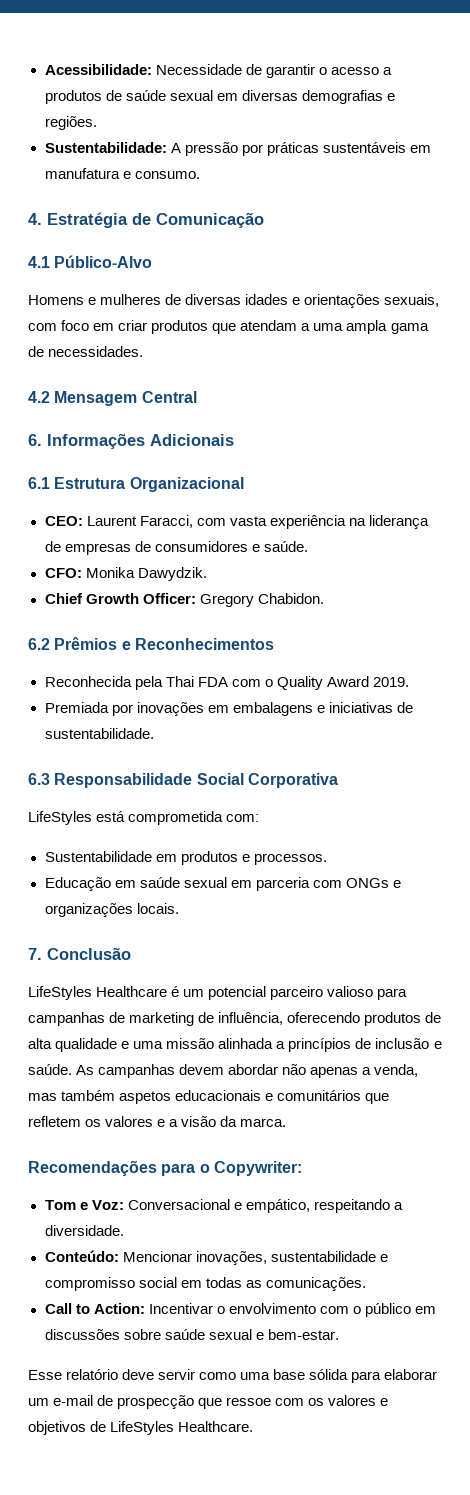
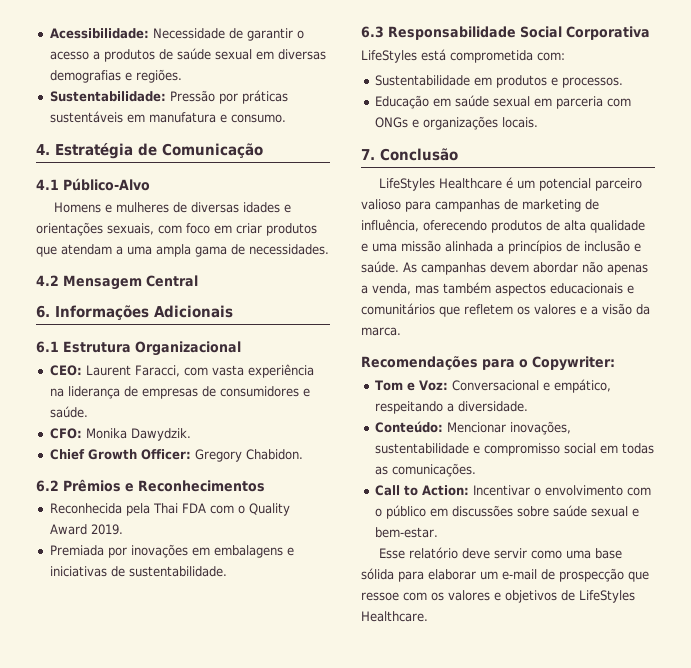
- Sustentabilidade: A pressão por práticas sustentáveis em manufatura e consumo.
+ Sustentabilidade: Pressão por práticas sustentáveis em manufatura e consumo.
- As campanhas devem abordar não apenas a venda, mas também aspetos educacionais e comunitários que refletem os valores e a visão da marca.
+ As campanhas devem abordar não apenas a venda, mas também aspectos educacionais e comunitários que refletem os valores e a visão da marca.

